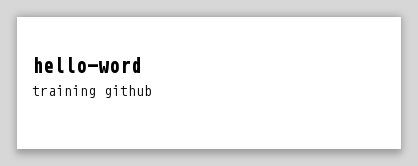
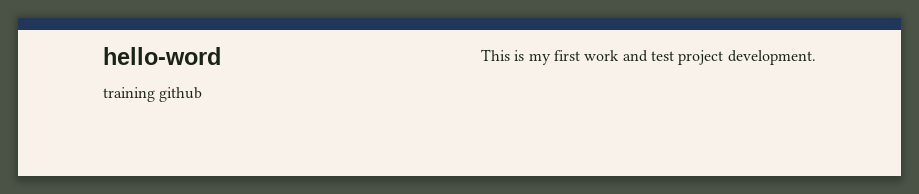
+ This is my first work and test project development.

